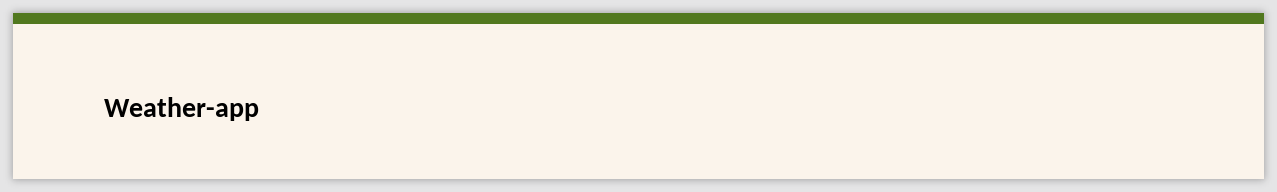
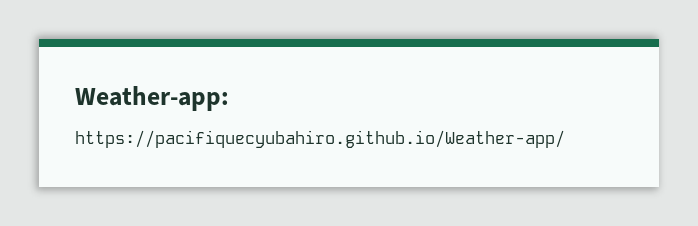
- Weather-app
+ Weather-app:
+ https://pacifiquecyubahiro.github.io/Weather-app/

